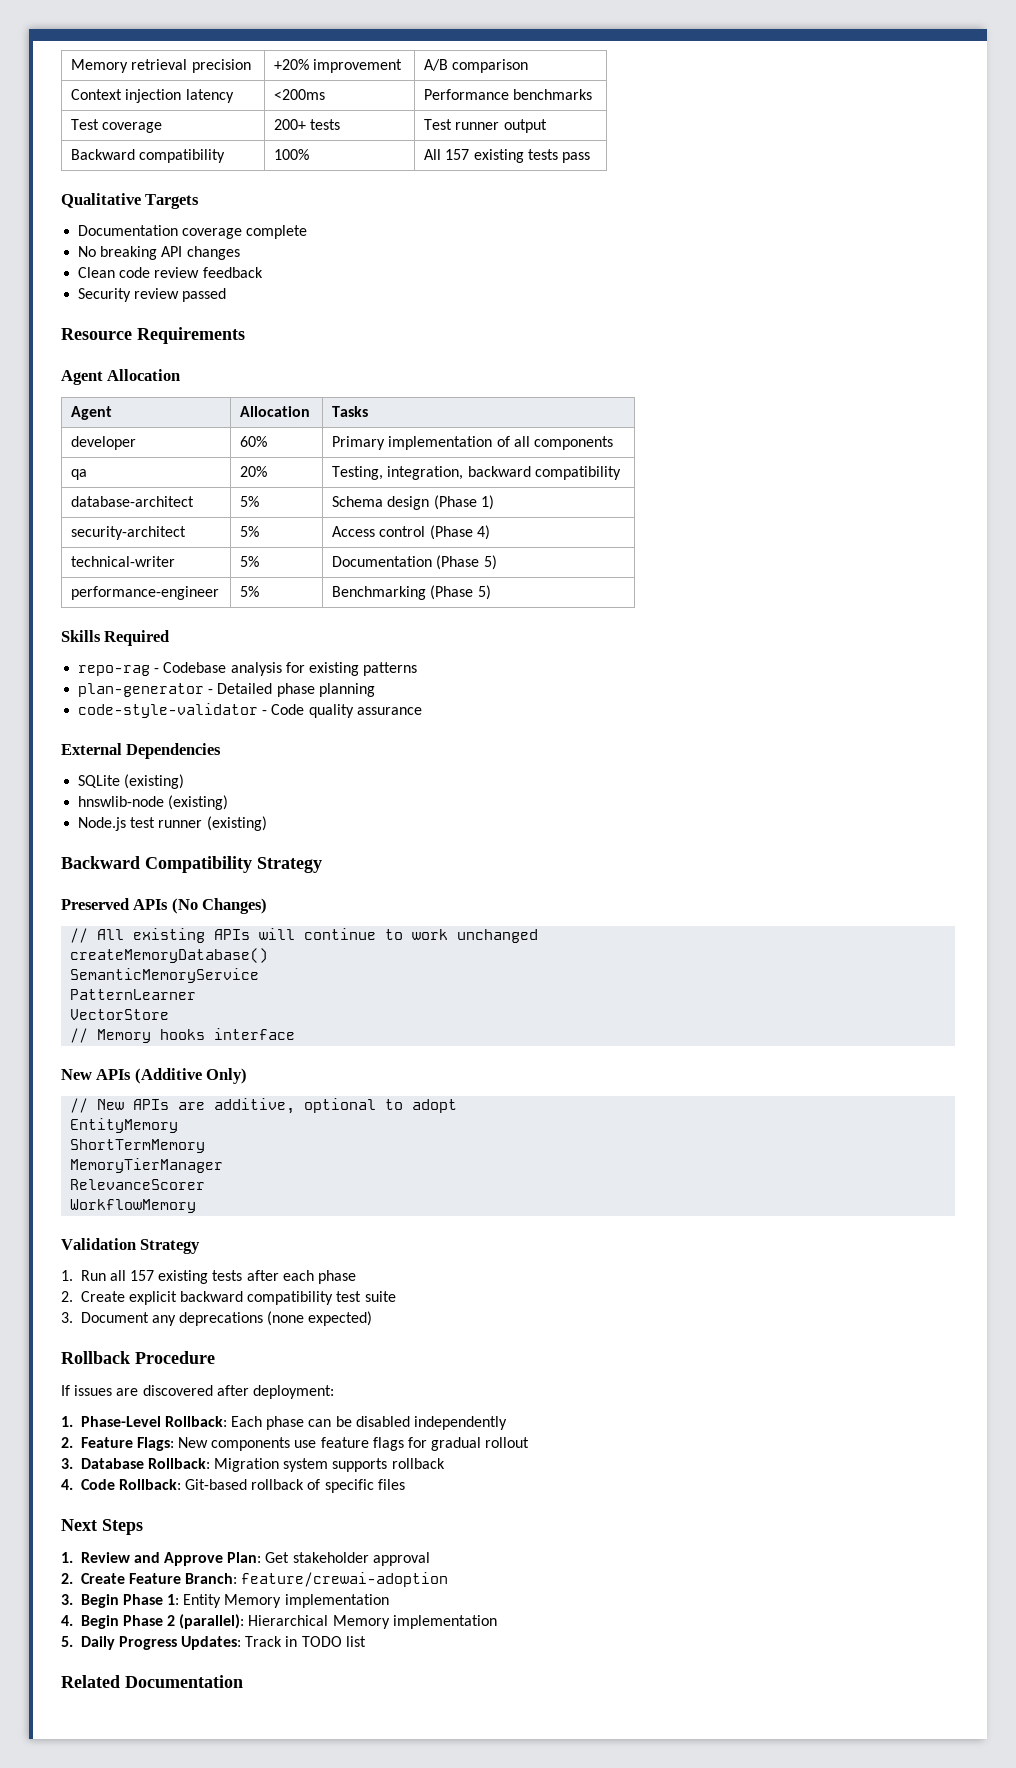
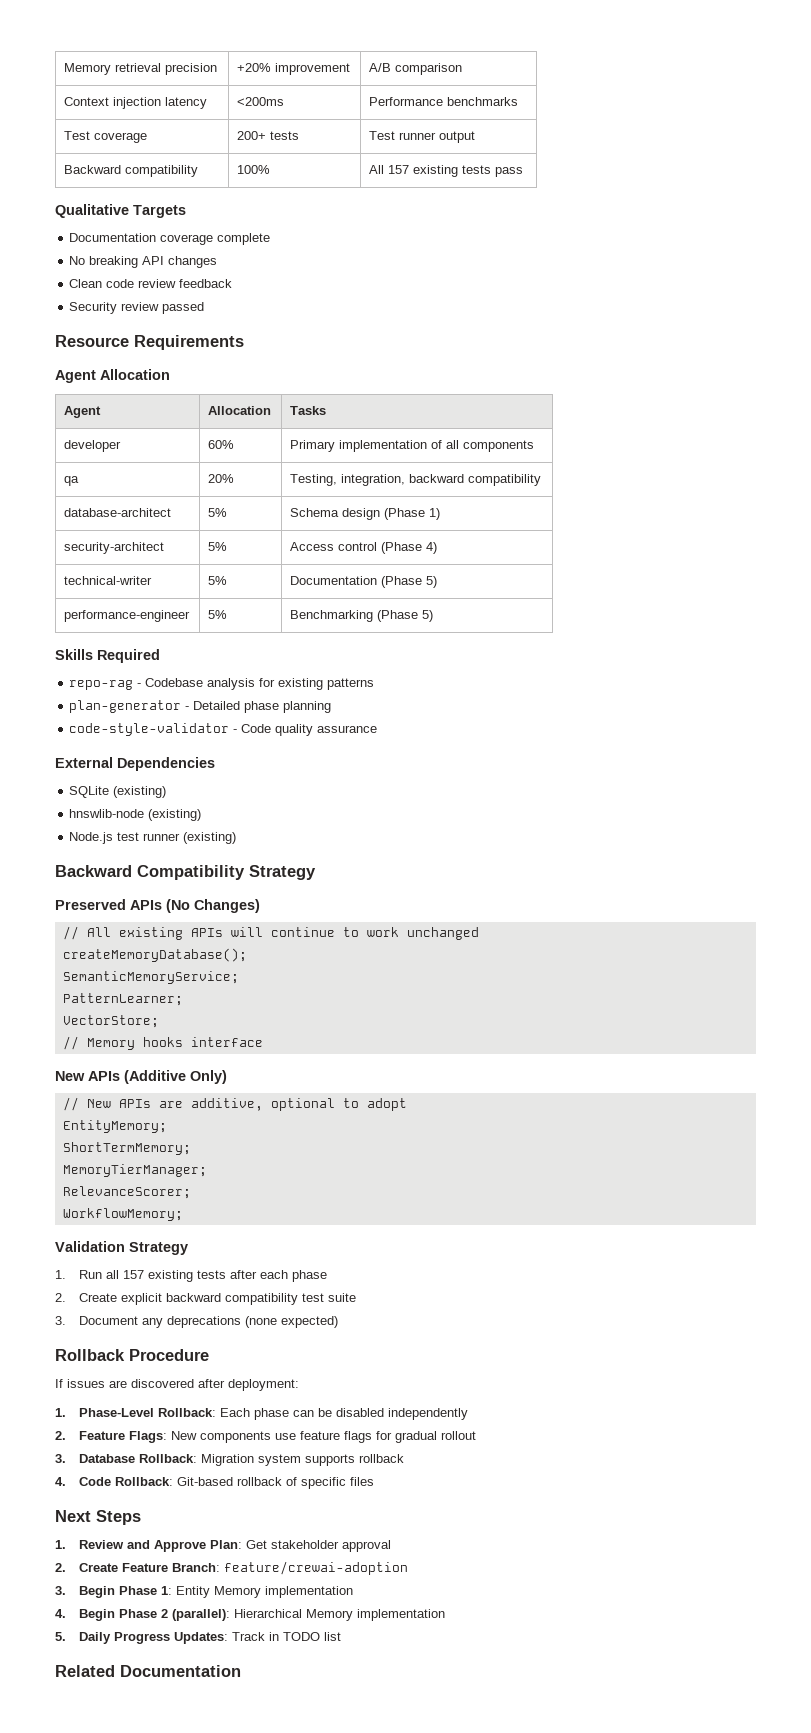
- createMemoryDatabase()
- SemanticMemoryService
- PatternLearner
- VectorStore
+ createMemoryDatabase();
+ SemanticMemoryService;
+ PatternLearner;
+ VectorStore;
- EntityMemory
- ShortTermMemory
- MemoryTierManager
- RelevanceScorer
- WorkflowMemory
+ EntityMemory;
+ ShortTermMemory;
+ MemoryTierManager;
+ RelevanceScorer;
+ WorkflowMemory;

